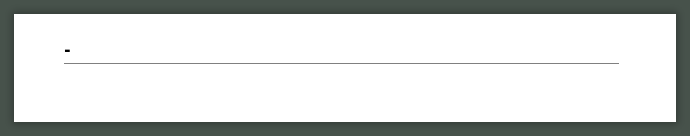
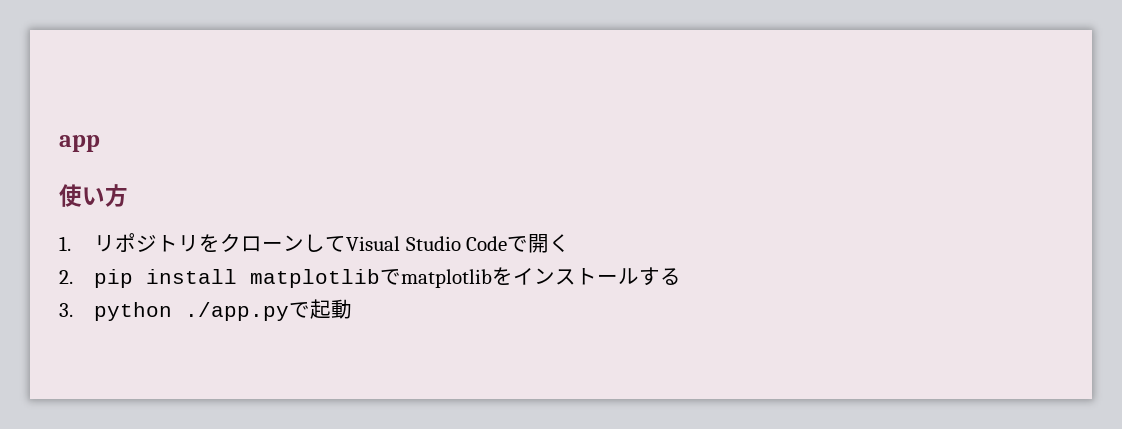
- -
+ app
+ 使い方
+ 1.リポジトリをクローンしてVisual Studio Codeで開く
+ 2. pip install matplotlibでmatplotlibをインストールする
+ 3. python ./app.pyで起動

